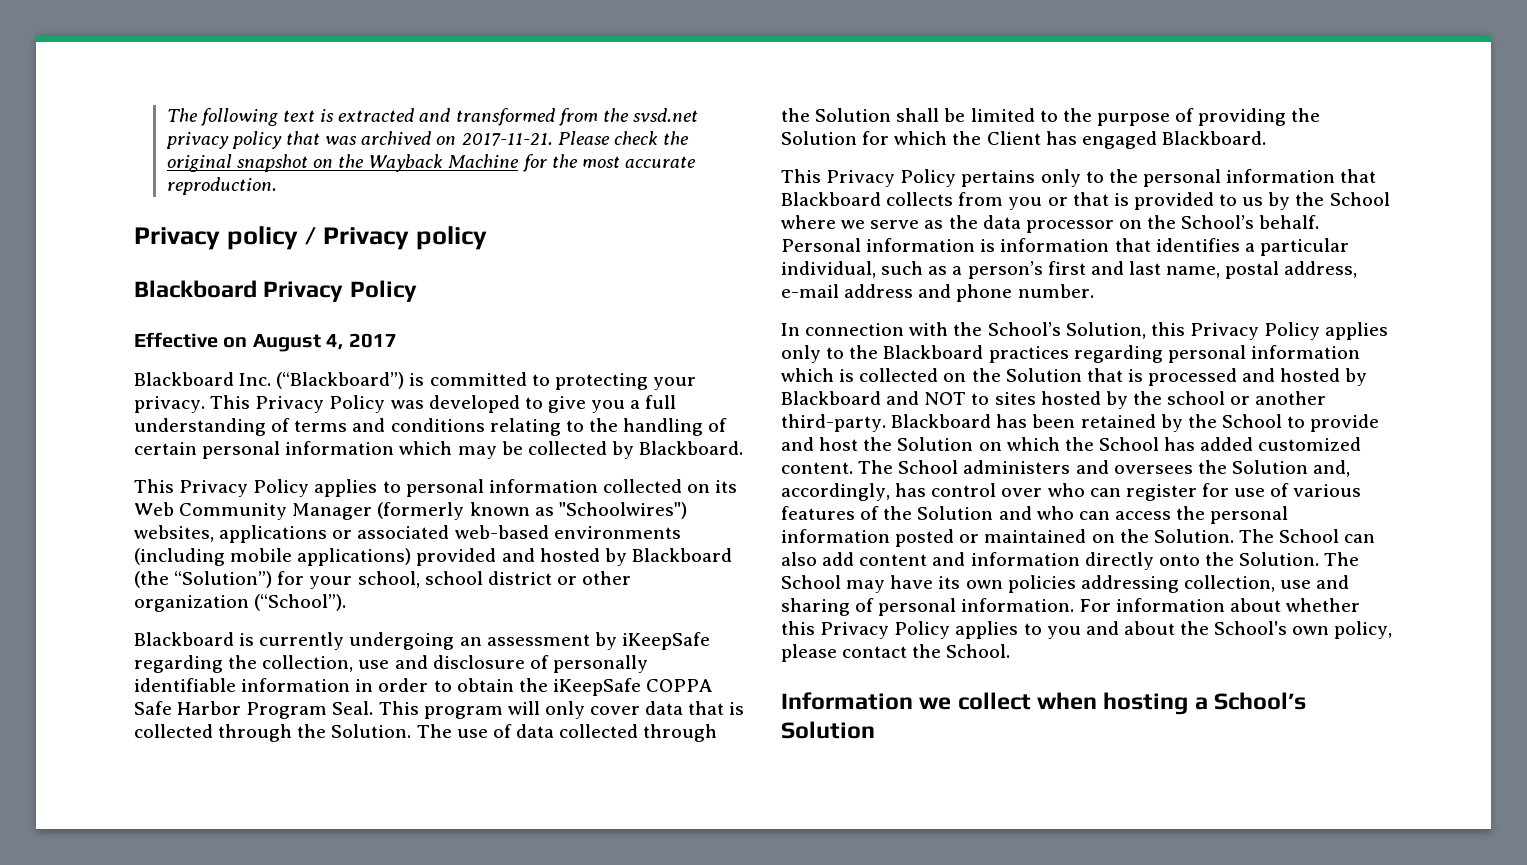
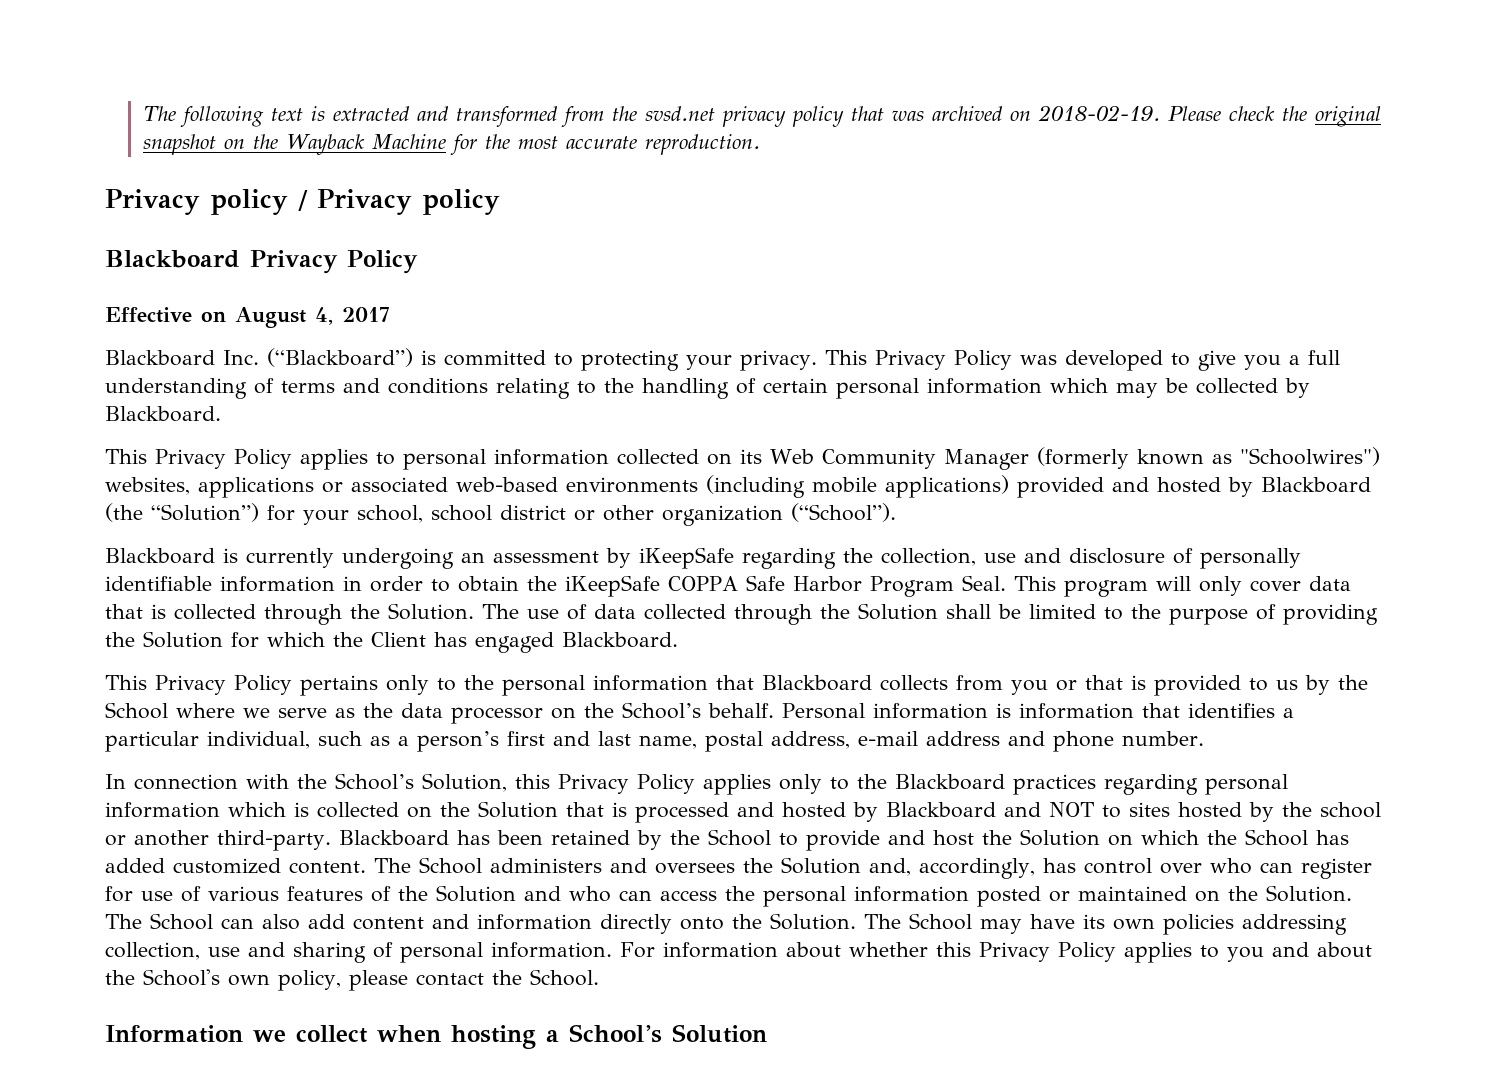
- The following text is extracted and transformed from the svsd.net privacy policy that was archived on 2017-11-21.
+ The following text is extracted and transformed from the svsd.net privacy policy that was archived on 2018-02-19.

